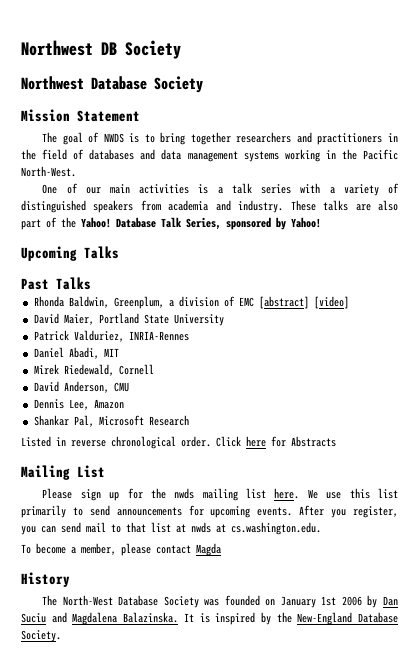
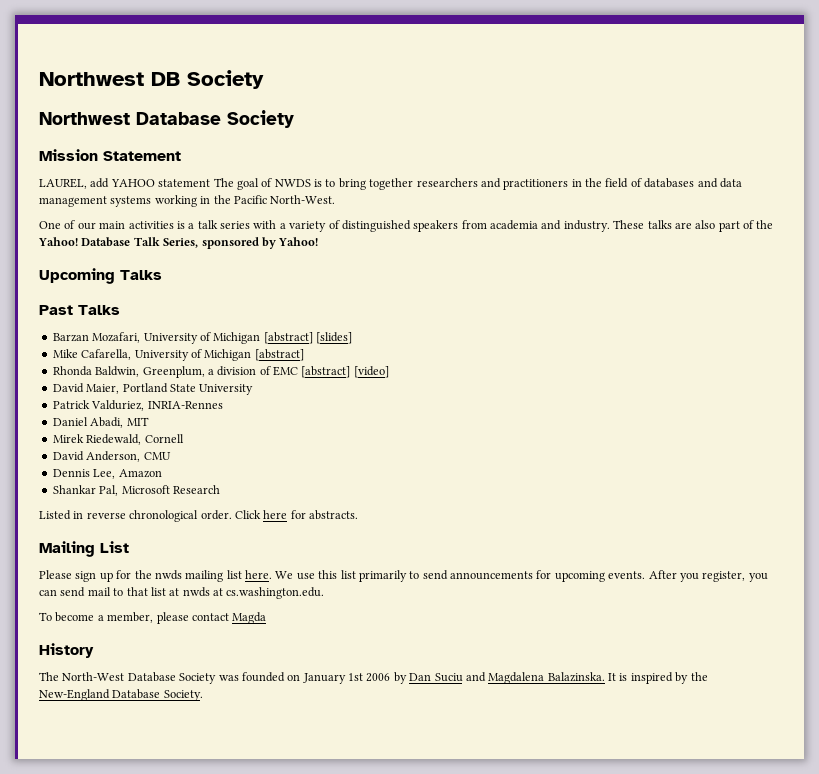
- The goal of NWDS is to bring together researchers and practitioners in the field of databases and data management systems working in the Pacific North-West.
+ LAUREL, add YAHOO statement The goal of NWDS is to bring together researchers and practitioners in the field of databases and data management systems working in the Pacific North-West.
+ Barzan Mozafari, University of Michigan [abstract] [slides]
+ Mike Cafarella, University of Michigan [abstract]
- Click here for Abstracts
+ Click here for abstracts.

